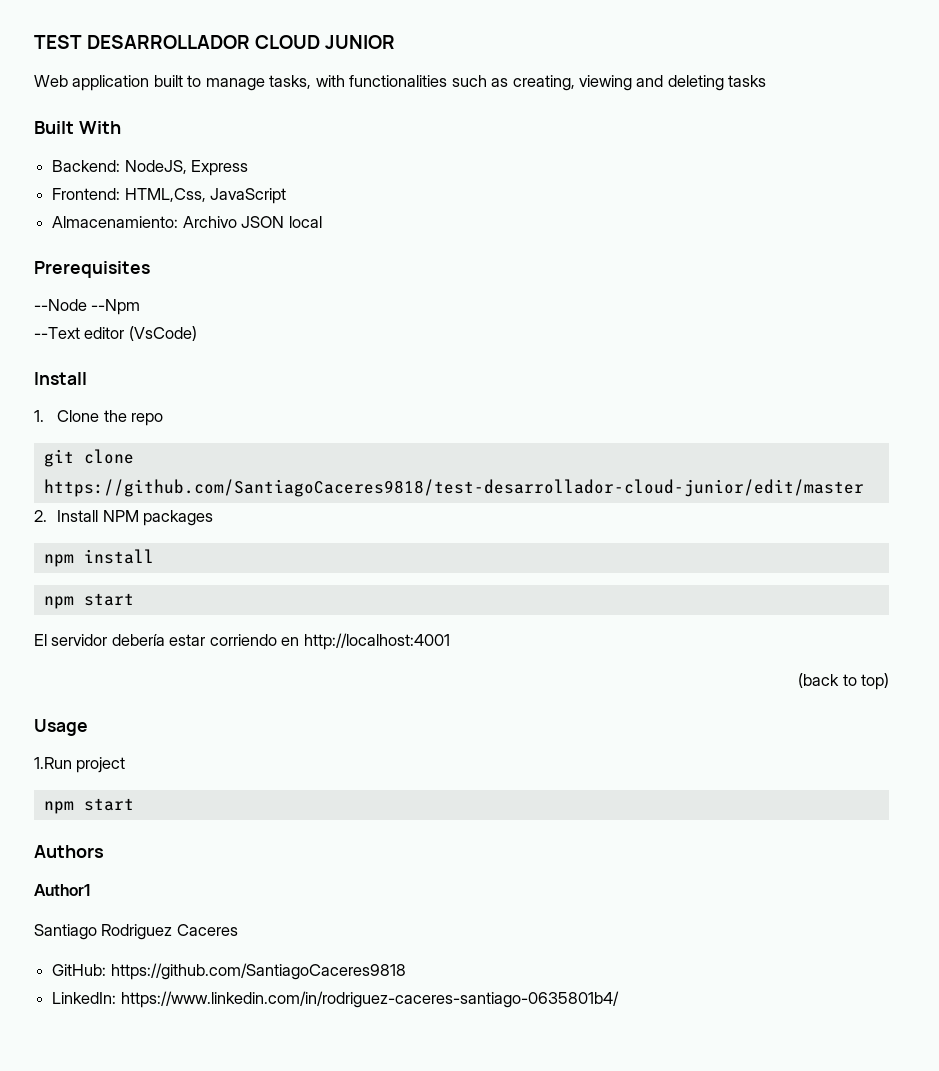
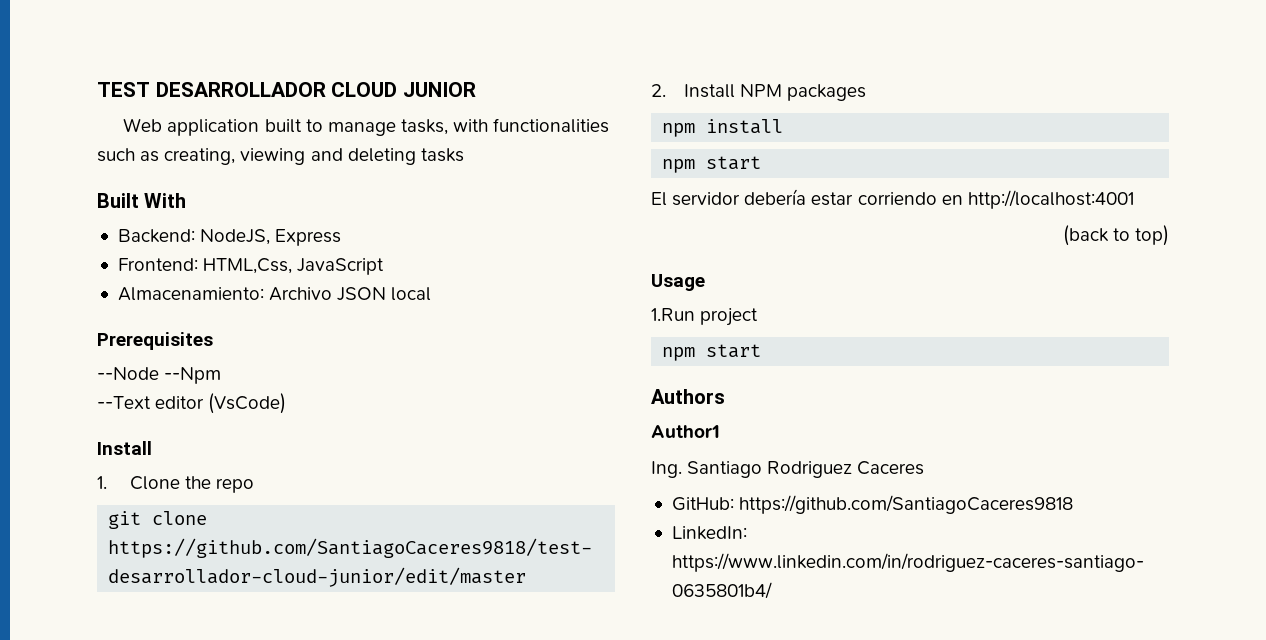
- Santiago Rodriguez Caceres
+ Ing. Santiago Rodriguez Caceres

